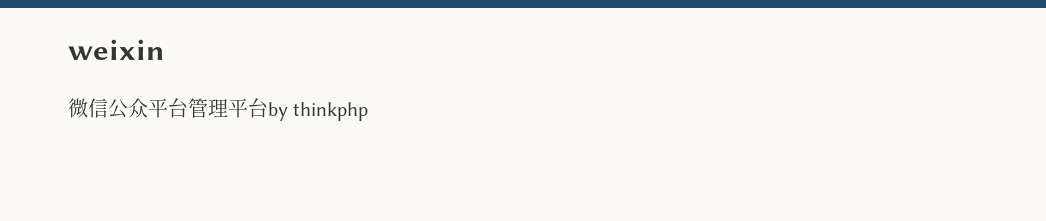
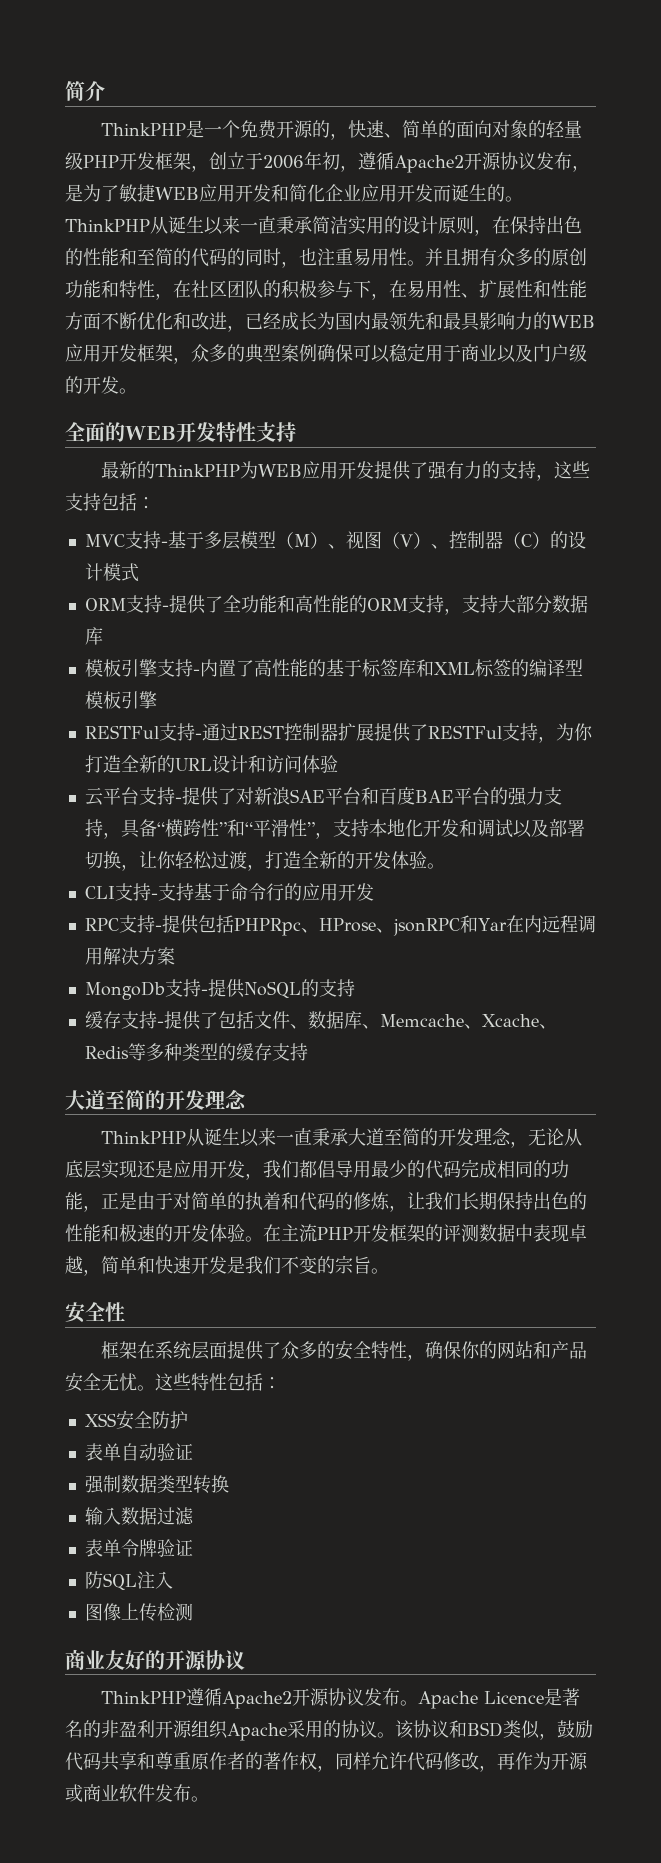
- weixin
- 微信公众平台管理平台by thinkphp
+ 简介
+ ThinkPHP是一个免费开源的，快速、简单的面向对象的轻量级PHP开发框架，创立于2006年初，遵循Apache2开源协议发布，是为了敏捷WEB应用开发和简化企业应用开发而诞生的。ThinkPHP从诞生以来一直秉承简洁实用的设计原则，在保持出色的性能和至简的代码的同时，也注重易用性。并且拥有众多的原创功能和特性，在社区团队的积极参与下，在易用性、扩展性和性能方面不断优化和改进，已经成长为国内最领先和最具影响力的WEB应用开发框架，众多的典型案例确保可以稳定用于商业以及门户级的开发。
+ 全面的WEB开发特性支持
+ 最新的ThinkPHP为WEB应用开发提供了强有力的支持，这些支持包括：
+ MVC支持-基于多层模型（M）、视图（V）、控制器（C）的设计模式
+ ORM支持-提供了全功能和高性能的ORM支持，支持大部分数据库
+ 模板引擎支持-内置了高性能的基于标签库和XML标签的编译型模板引擎
+ RESTFul支持-通过REST控制器扩展提供了RESTFul支持，为你打造全新的URL设计和访问体验
+ 云平台支持-提供了对新浪SAE平台和百度BAE平台的强力支持，具备“横跨性”和“平滑性”，支持本地化开发和调试以及部署切换，让你轻松过渡，打造全新的开发体验。
+ CLI支持-支持基于命令行的应用开发
+ RPC支持-提供包括PHPRpc、HProse、jsonRPC和Yar在内远程调用解决方案
+ MongoDb支持-提供NoSQL的支持
+ 缓存支持-提供了包括文件、数据库、Memcache、Xcache、Redis等多种类型的缓存支持
+ 大道至简的开发理念
+ ThinkPHP从诞生以来一直秉承大道至简的开发理念，无论从底层实现还是应用开发，我们都倡导用最少的代码完成相同的功能，正是由于对简单的执着和代码的修炼，让我们长期保持出色的性能和极速的开发体验。在主流PHP开发框架的评测数据中表现卓越，简单和快速开发是我们不变的宗旨。
+ 安全性
+ 框架在系统层面提供了众多的安全特性，确保你的网站和产品安全无忧。这些特性包括：
+ XSS安全防护
+ 表单自动验证
+ 强制数据类型转换
+ 输入数据过滤
+ 表单令牌验证
+ 防SQL注入
+ 图像上传检测
+ 商业友好的开源协议
+ ThinkPHP遵循Apache2开源协议发布。Apache Licence是著名的非盈利开源组织Apache采用的协议。该协议和BSD类似，鼓励代码共享和尊重原作者的著作权，同样允许代码修改，再作为开源或商业软件发布。

